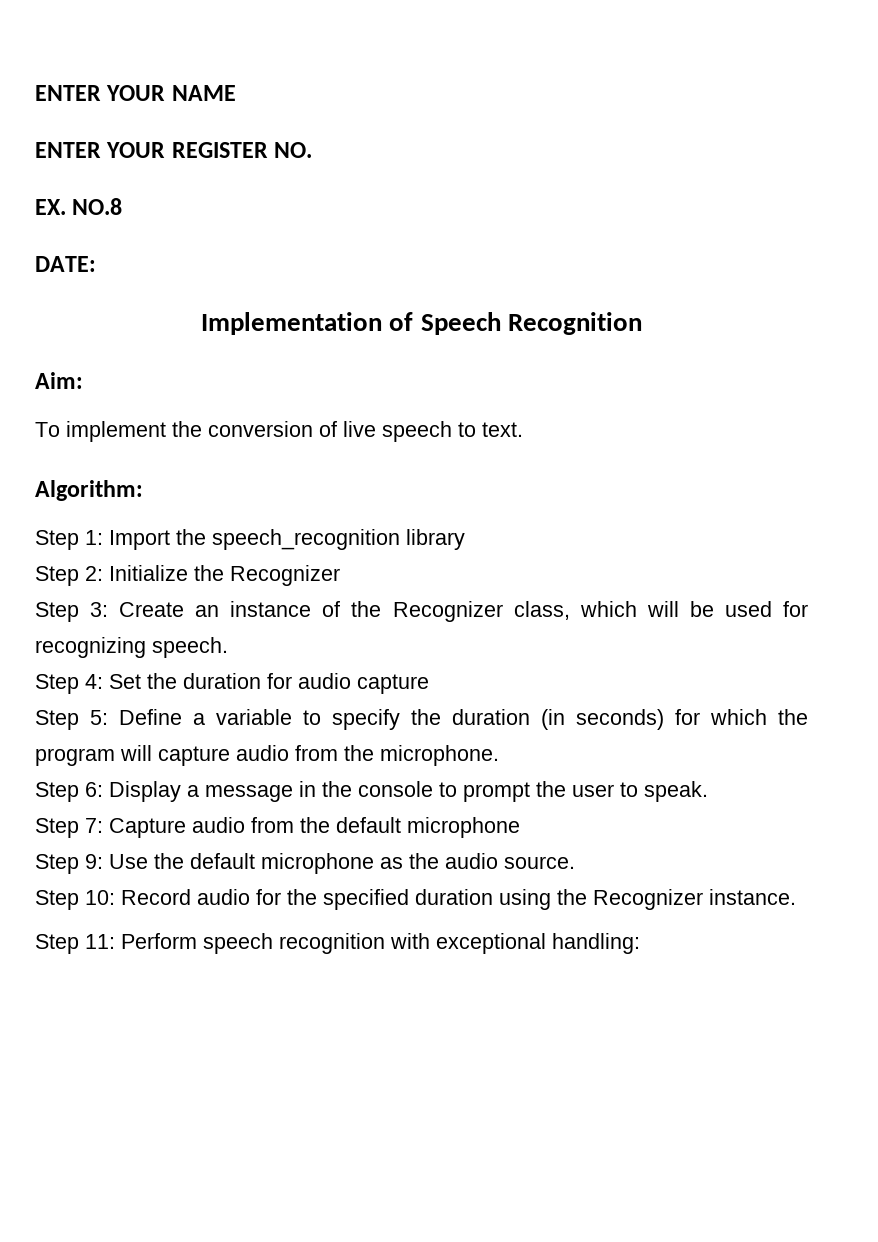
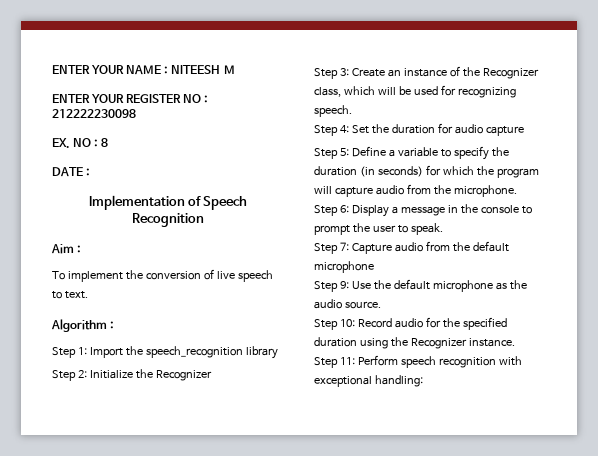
- ENTER YOUR NAME
+ ENTER YOUR NAME : NITEESH M
- ENTER YOUR REGISTER NO.
- EX. NO.8
- DATE:
+ ENTER YOUR REGISTER NO : 212222230098
+ EX. NO : 8
+ DATE :
- Aim:
+ Aim :
- Algorithm:
+ Algorithm :

